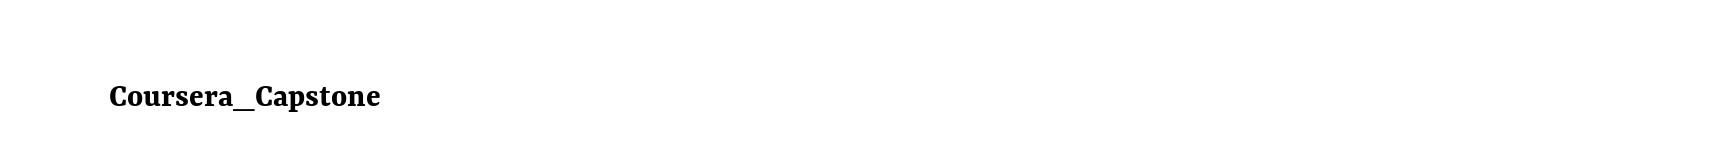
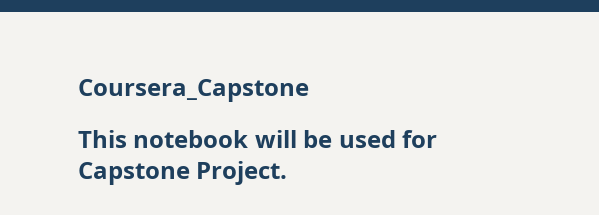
+ This notebook will be used for Capstone Project.

